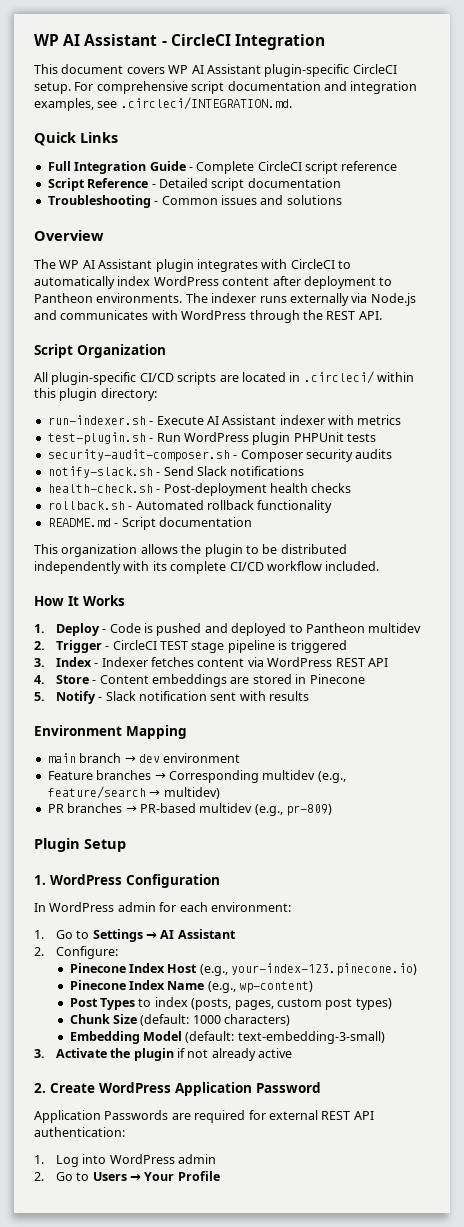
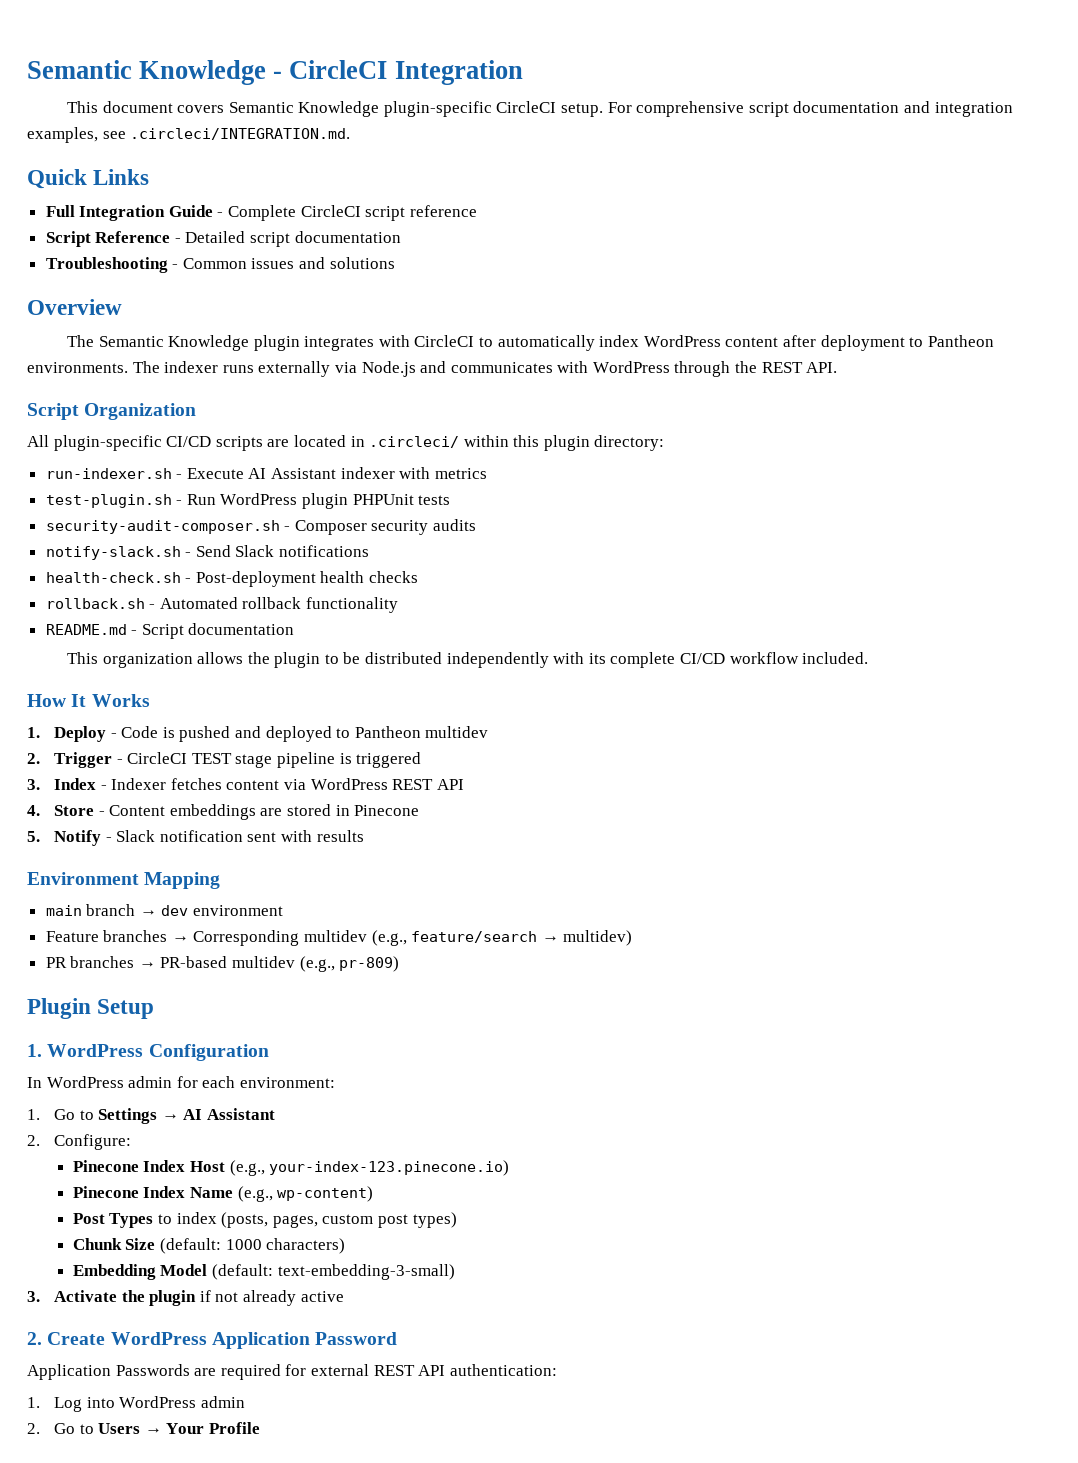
- WP AI Assistant - CircleCI Integration
+ Semantic Knowledge - CircleCI Integration
- This document covers WP AI Assistant plugin-specific CircleCI setup.
+ This document covers Semantic Knowledge plugin-specific CircleCI setup.
- The WP AI Assistant plugin integrates with CircleCI to automatically index WordPress content after deployment to Pantheon environments.
+ The Semantic Knowledge plugin integrates with CircleCI to automatically index WordPress content after deployment to Pantheon environments.

